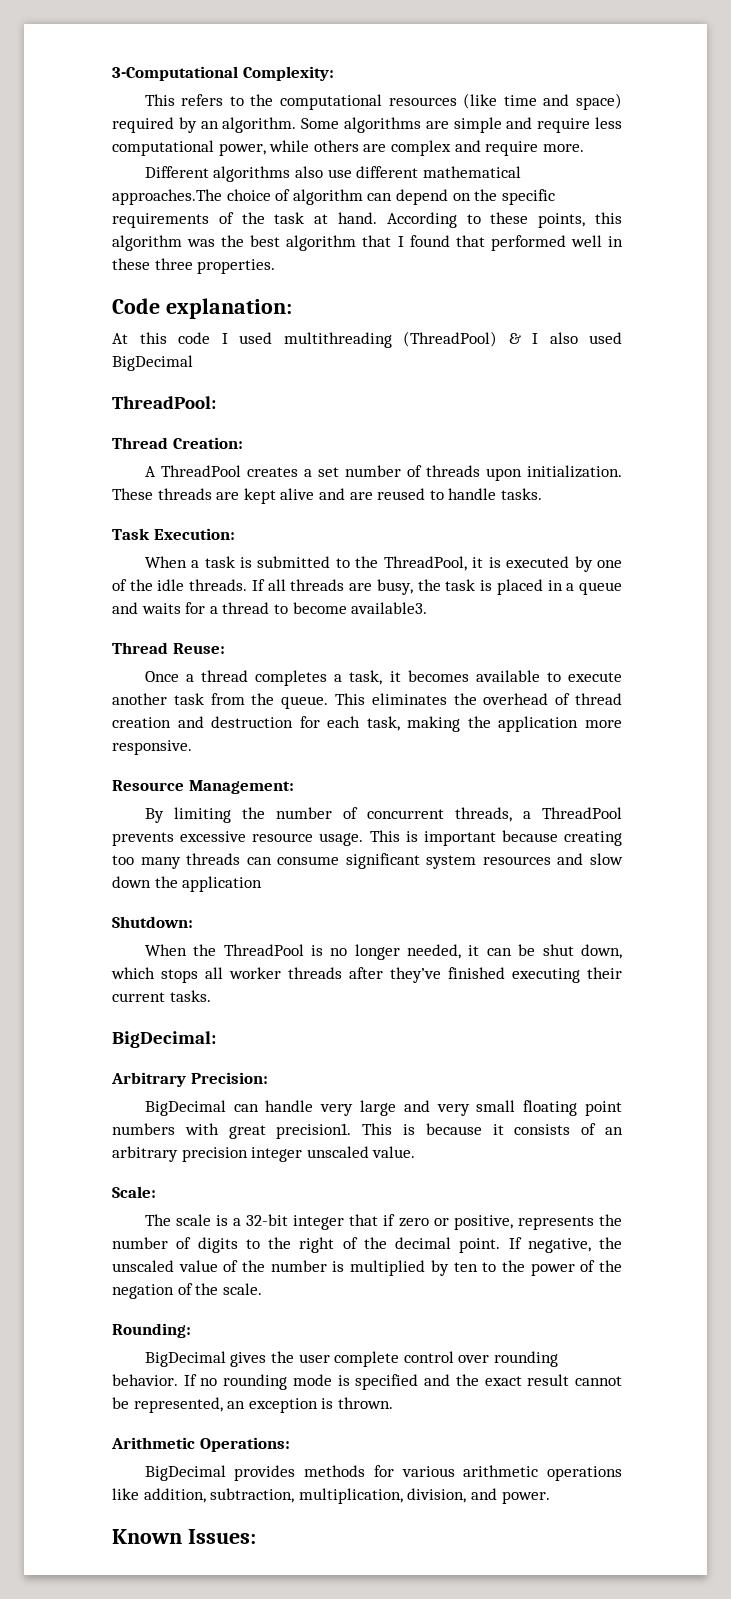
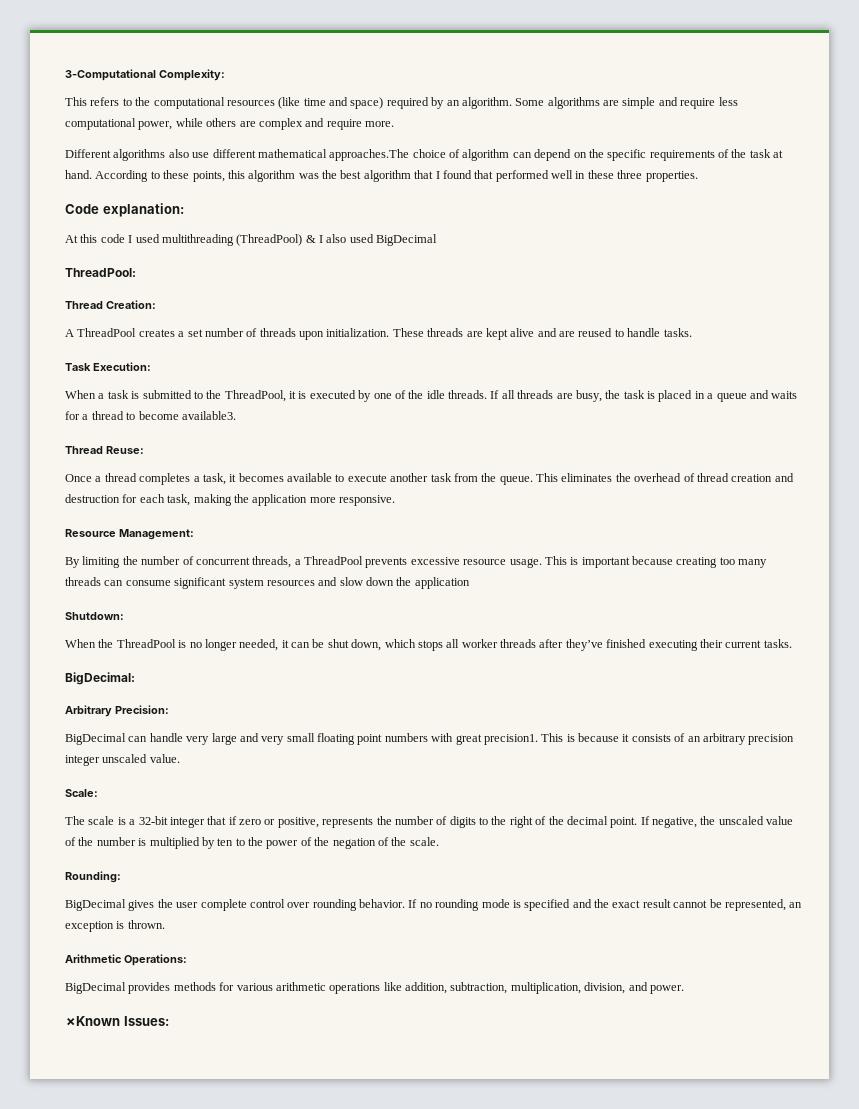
- Known Issues:
+ ✗Known Issues:

